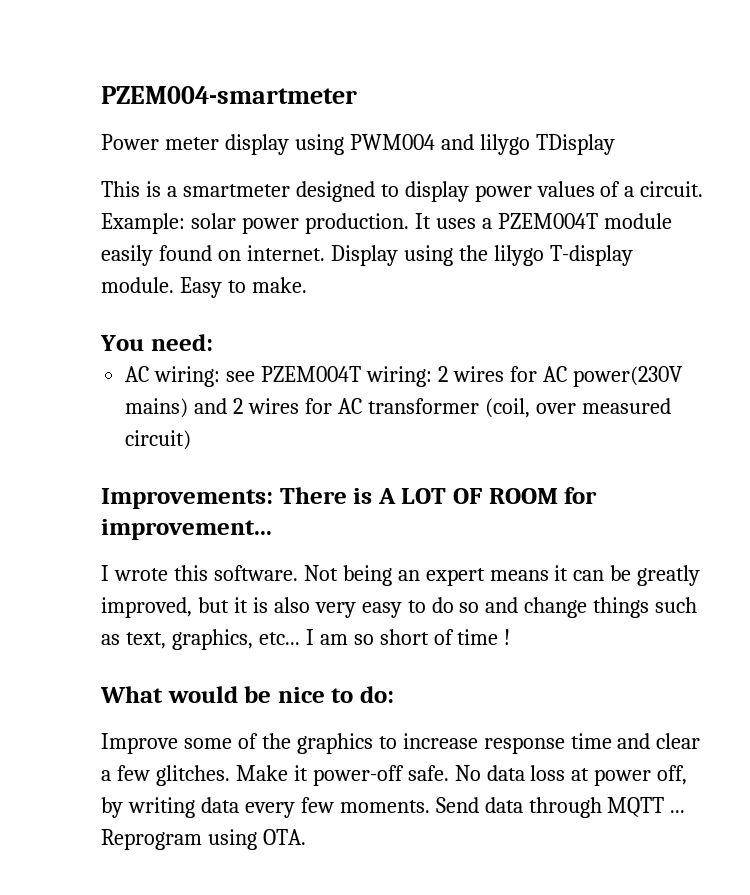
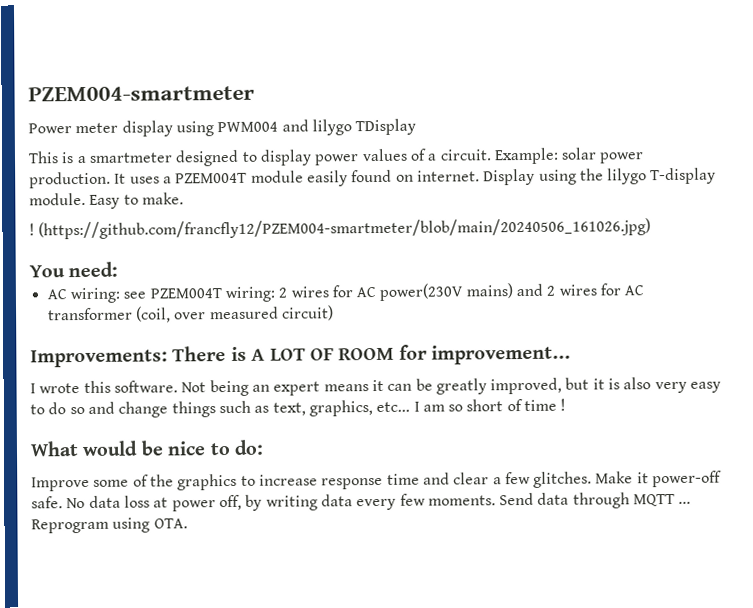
+ ! (https://github.com/francfly12/PZEM004-smartmeter/blob/main/20240506_161026.jpg)

